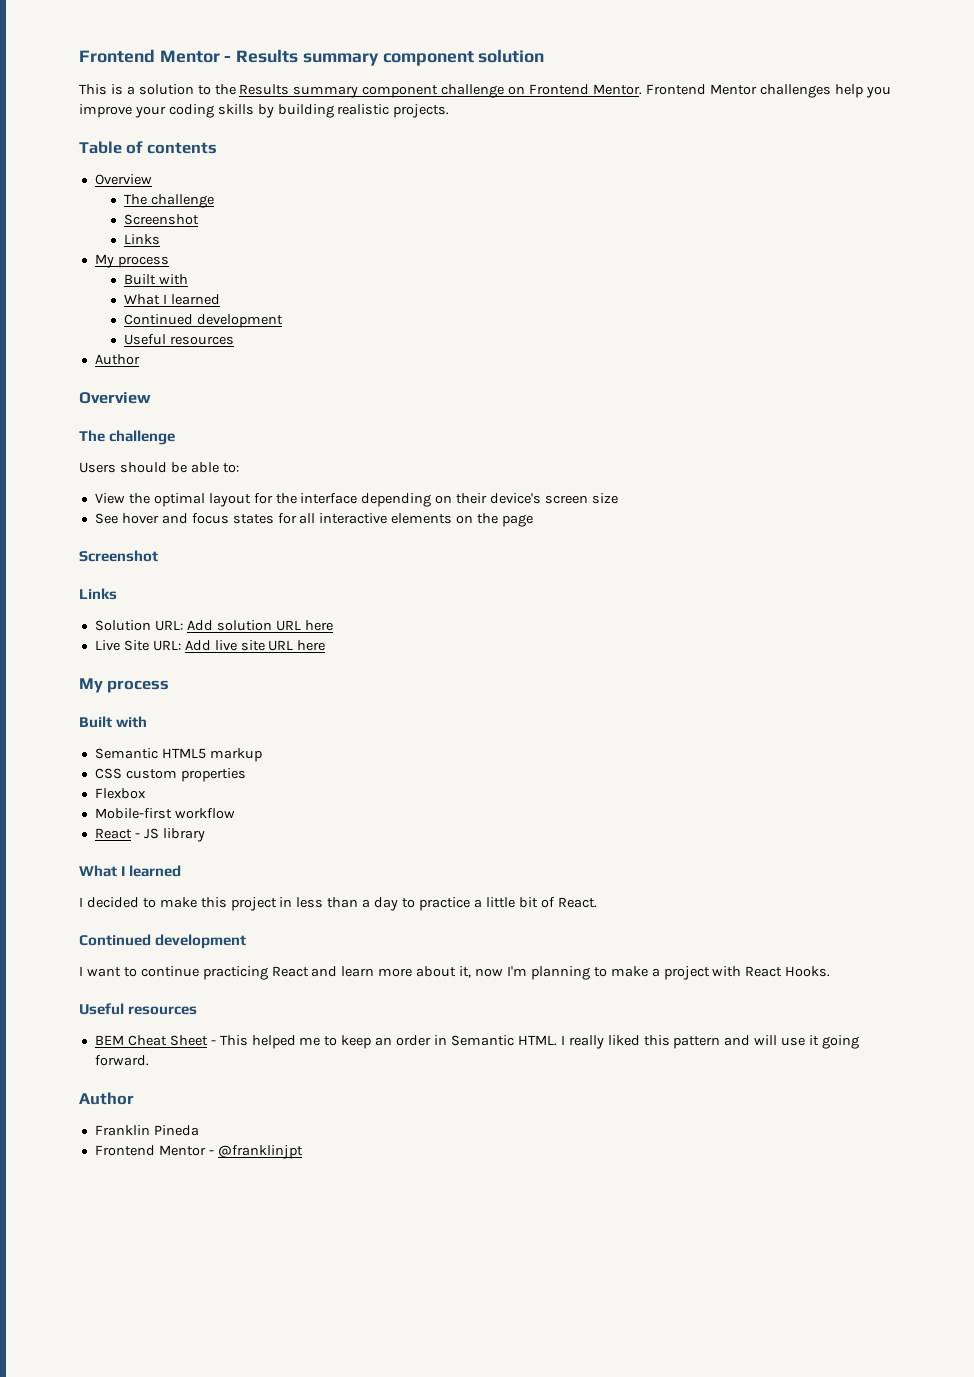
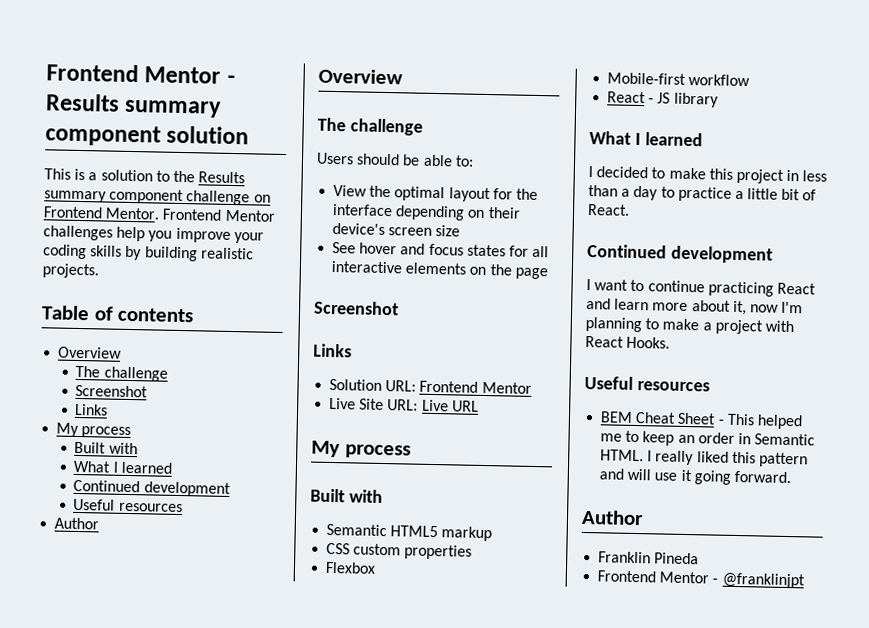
- Solution URL: Add solution URL here
+ Solution URL: Frontend Mentor
- Live Site URL: Add live site URL here
+ Live Site URL: Live URL

